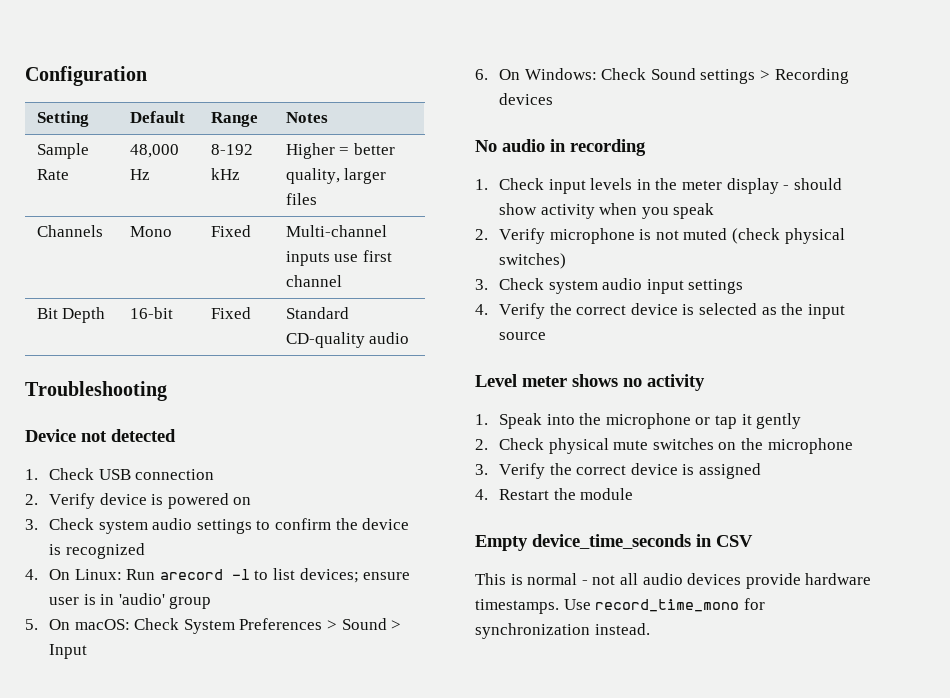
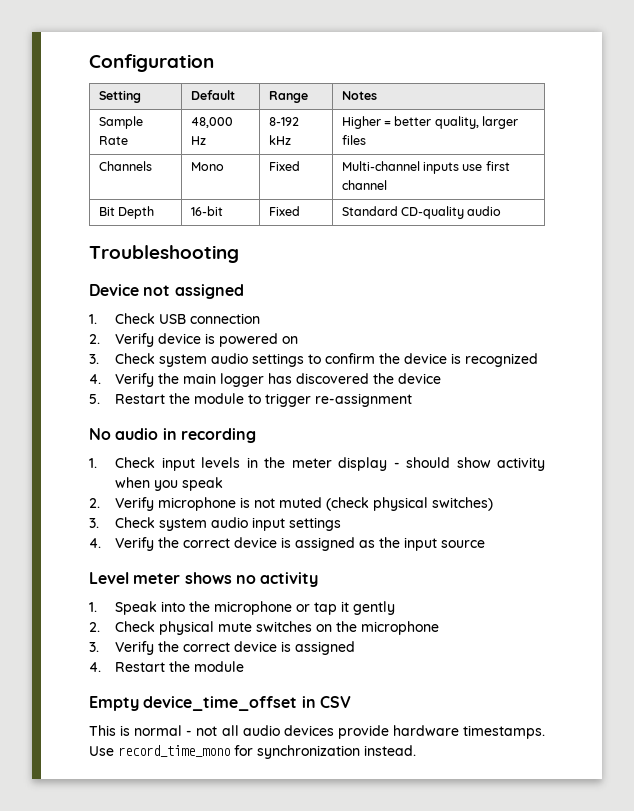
- Device not detected
+ Device not assigned
- 4. On Linux: Run arecord -l to list devices; ensure user is in 'audio' group
- 5. On macOS: Check System Preferences > Sound > Input
- 6. On Windows: Check Sound settings > Recording devices
+ 4. Verify the main logger has discovered the device
+ 5. Restart the module to trigger re-assignment
- 4. Verify the correct device is selected as the input source
+ 4. Verify the correct device is assigned as the input source
- Empty device_time_seconds in CSV
+ Empty device_time_offset in CSV

